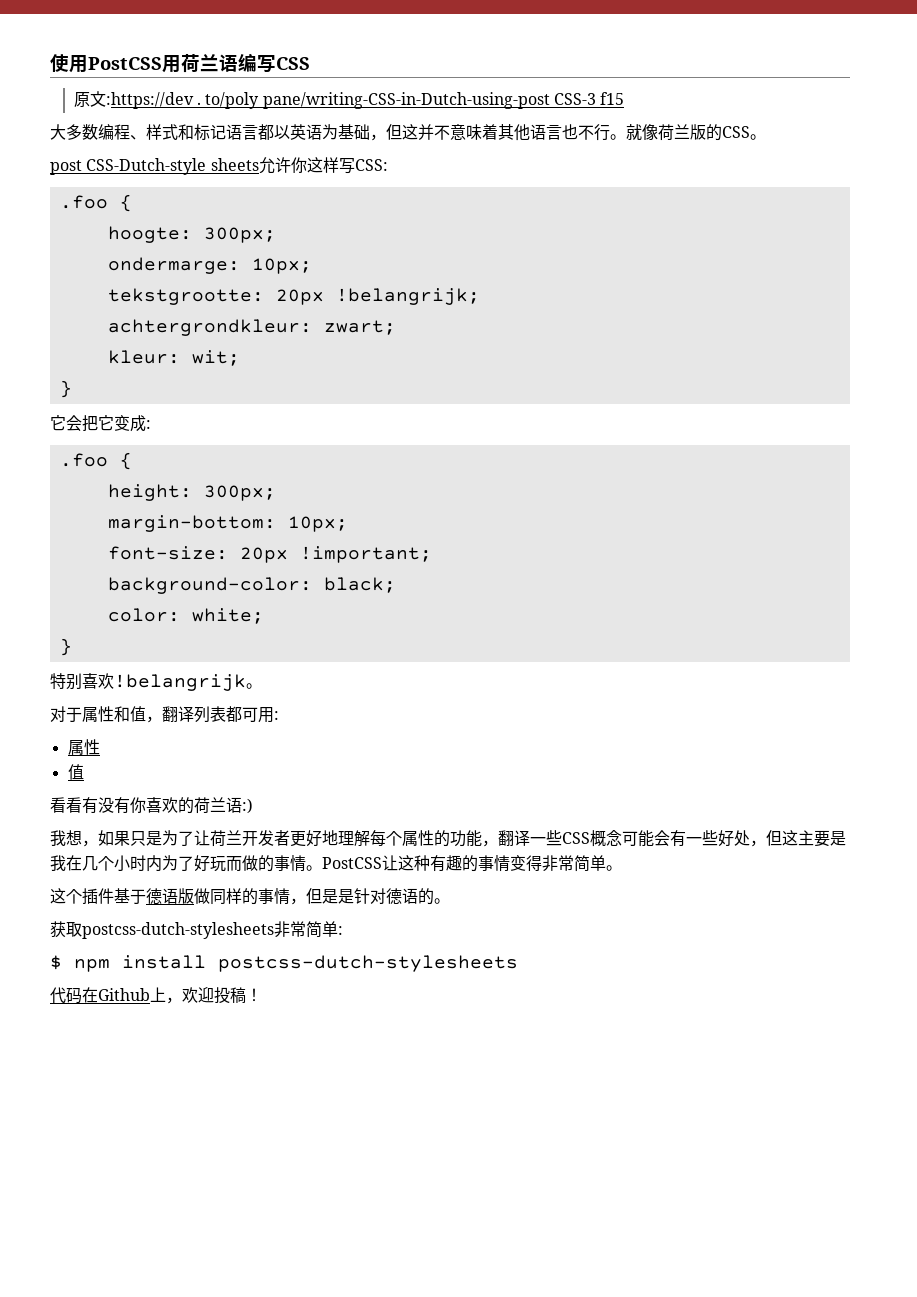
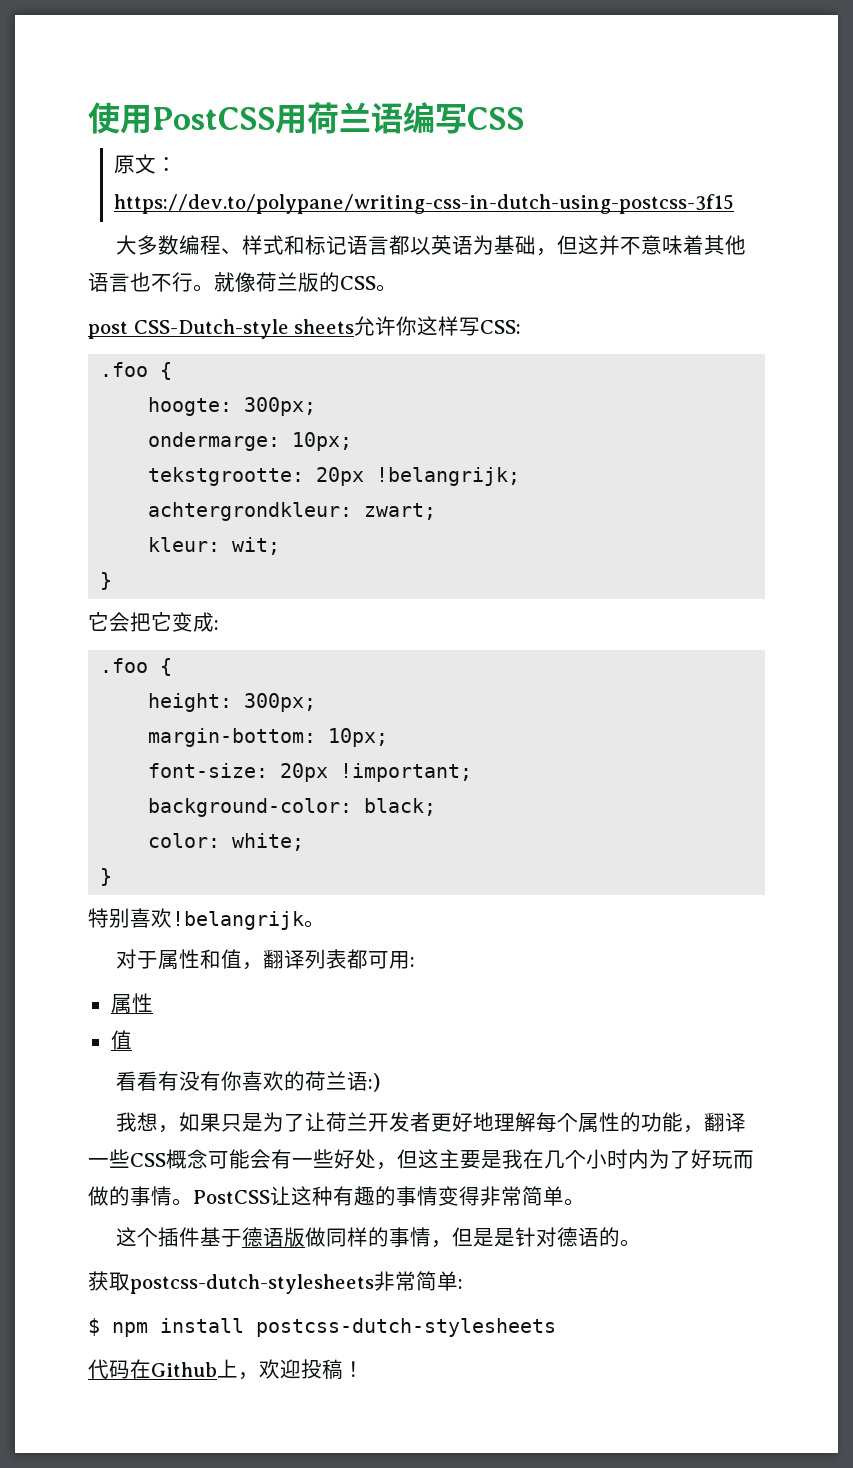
- 原文:https://dev . to/poly pane/writing-CSS-in-Dutch-using-post CSS-3 f15
+ 原文：https://dev.to/polypane/writing-css-in-dutch-using-postcss-3f15

